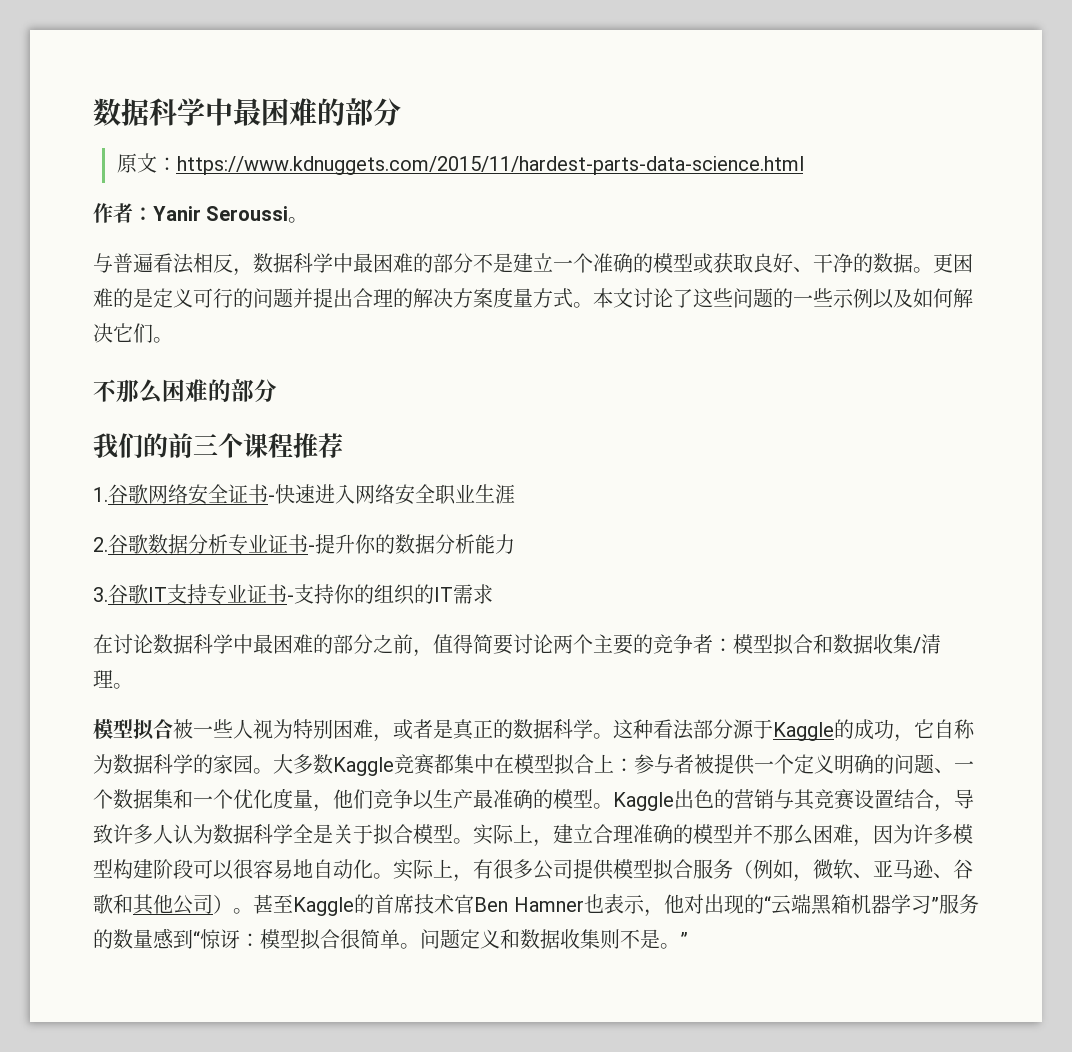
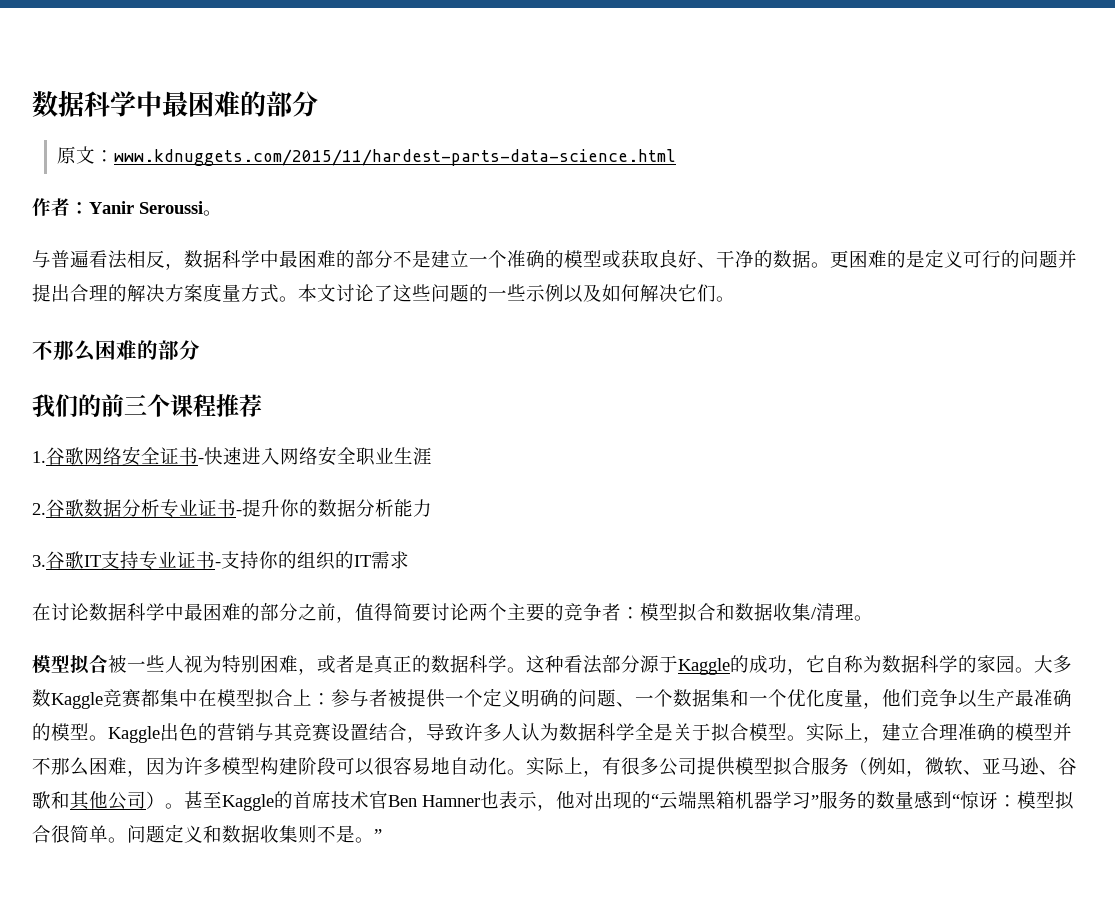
- 原文：https://www.kdnuggets.com/2015/11/hardest-parts-data-science.html
+ 原文：www.kdnuggets.com/2015/11/hardest-parts-data-science.html

